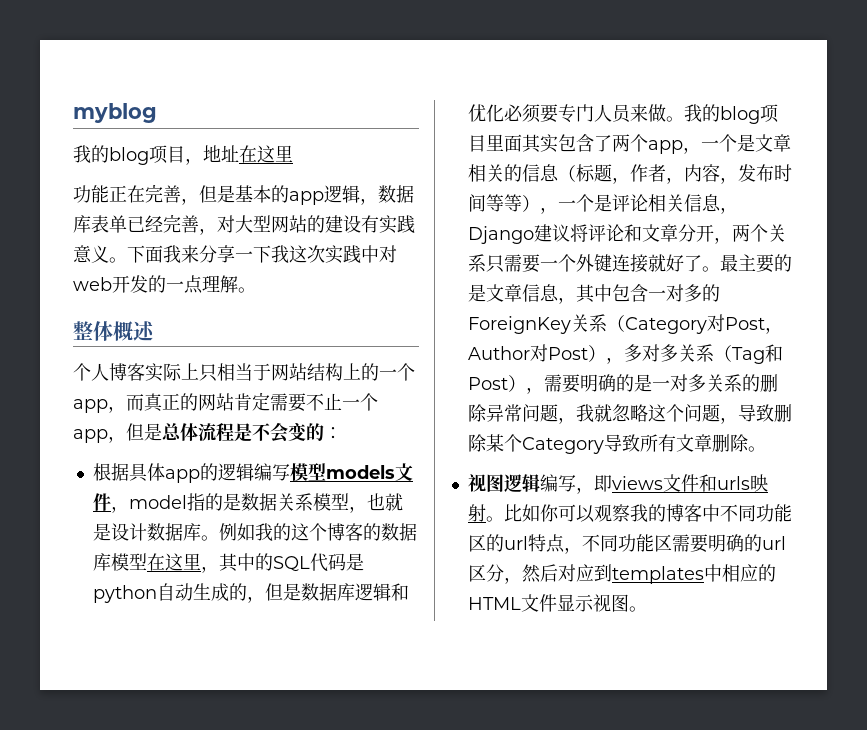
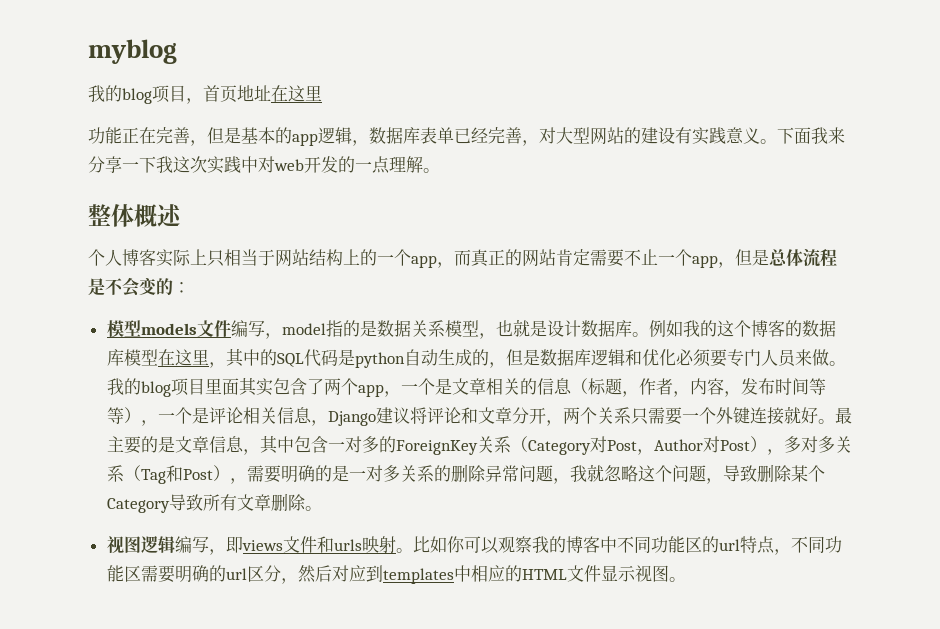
- 我的blog项目，地址在这里
+ 我的blog项目，首页地址在这里
- 根据具体app的逻辑编写模型models文件，model指的是数据关系模型，也就是设计数据库。
+ 模型models文件编写，model指的是数据关系模型，也就是设计数据库。
- 我的blog项目里面其实包含了两个app，一个是文章相关的信息（标题，作者，内容，发布时间等等），一个是评论相关信息，Django建议将评论和文章分开，两个关系只需要一个外键连接就好了。
+ 我的blog项目里面其实包含了两个app，一个是文章相关的信息（标题，作者，内容，发布时间等等），一个是评论相关信息，Django建议将评论和文章分开，两个关系只需要一个外键连接就好。

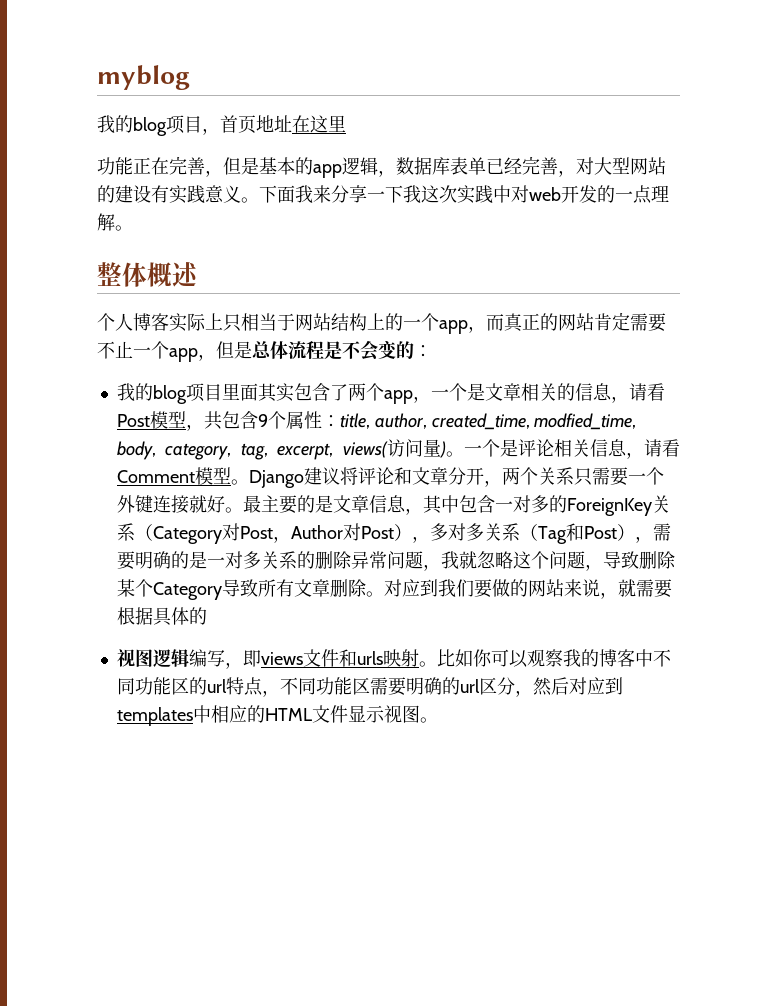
- 模型models文件编写，model指的是数据关系模型，也就是设计数据库。例如我的这个博客的数据库模型在这里，其中的SQL代码是python自动生成的，但是数据库逻辑和优化必须要专门人员来做。我的blog项目里面其实包含了两个app，一个是文章相关的信息（标题，作者，内容，发布时间等等），一个是评论相关信息，Django建议将评论和文章分开，两个关系只需要一个外键连接就好。
+ 我的blog项目里面其实包含了两个app，一个是文章相关的信息，请看Post模型，共包含9个属性：title, author, created_time, modfied_time, body, category, tag, excerpt, views(访问量)。一个是评论相关信息，请看Comment模型。Django建议将评论和文章分开，两个关系只需要一个外键连接就好。
+ 对应到我们要做的网站来说，就需要根据具体的

